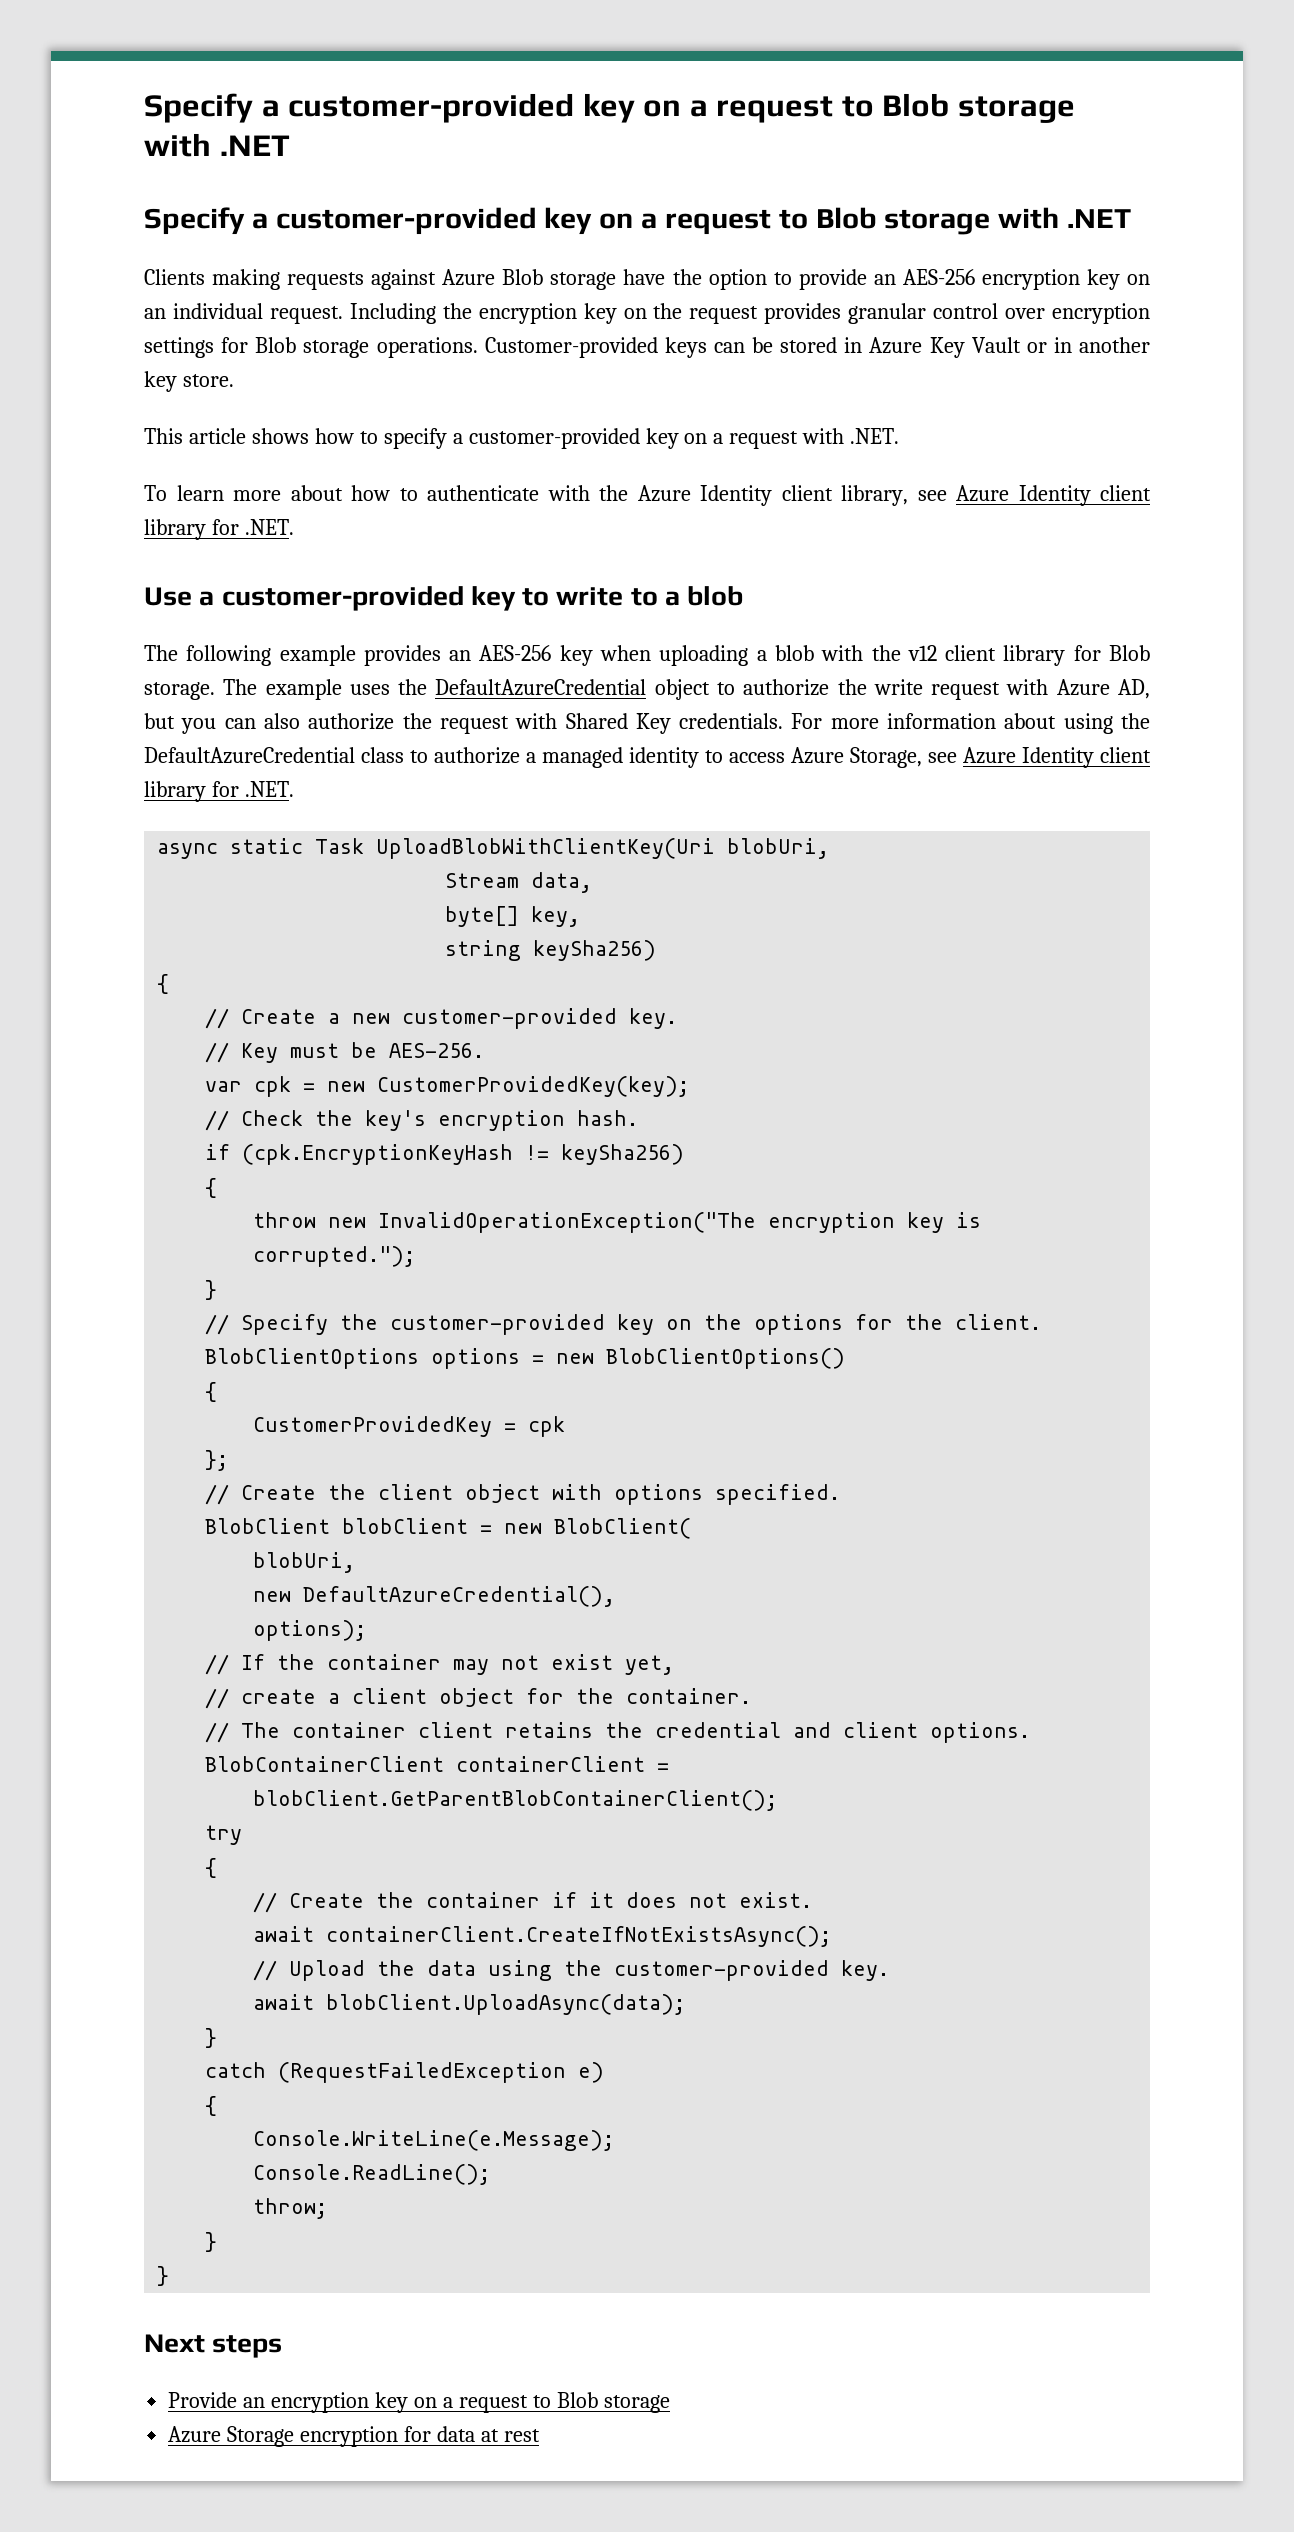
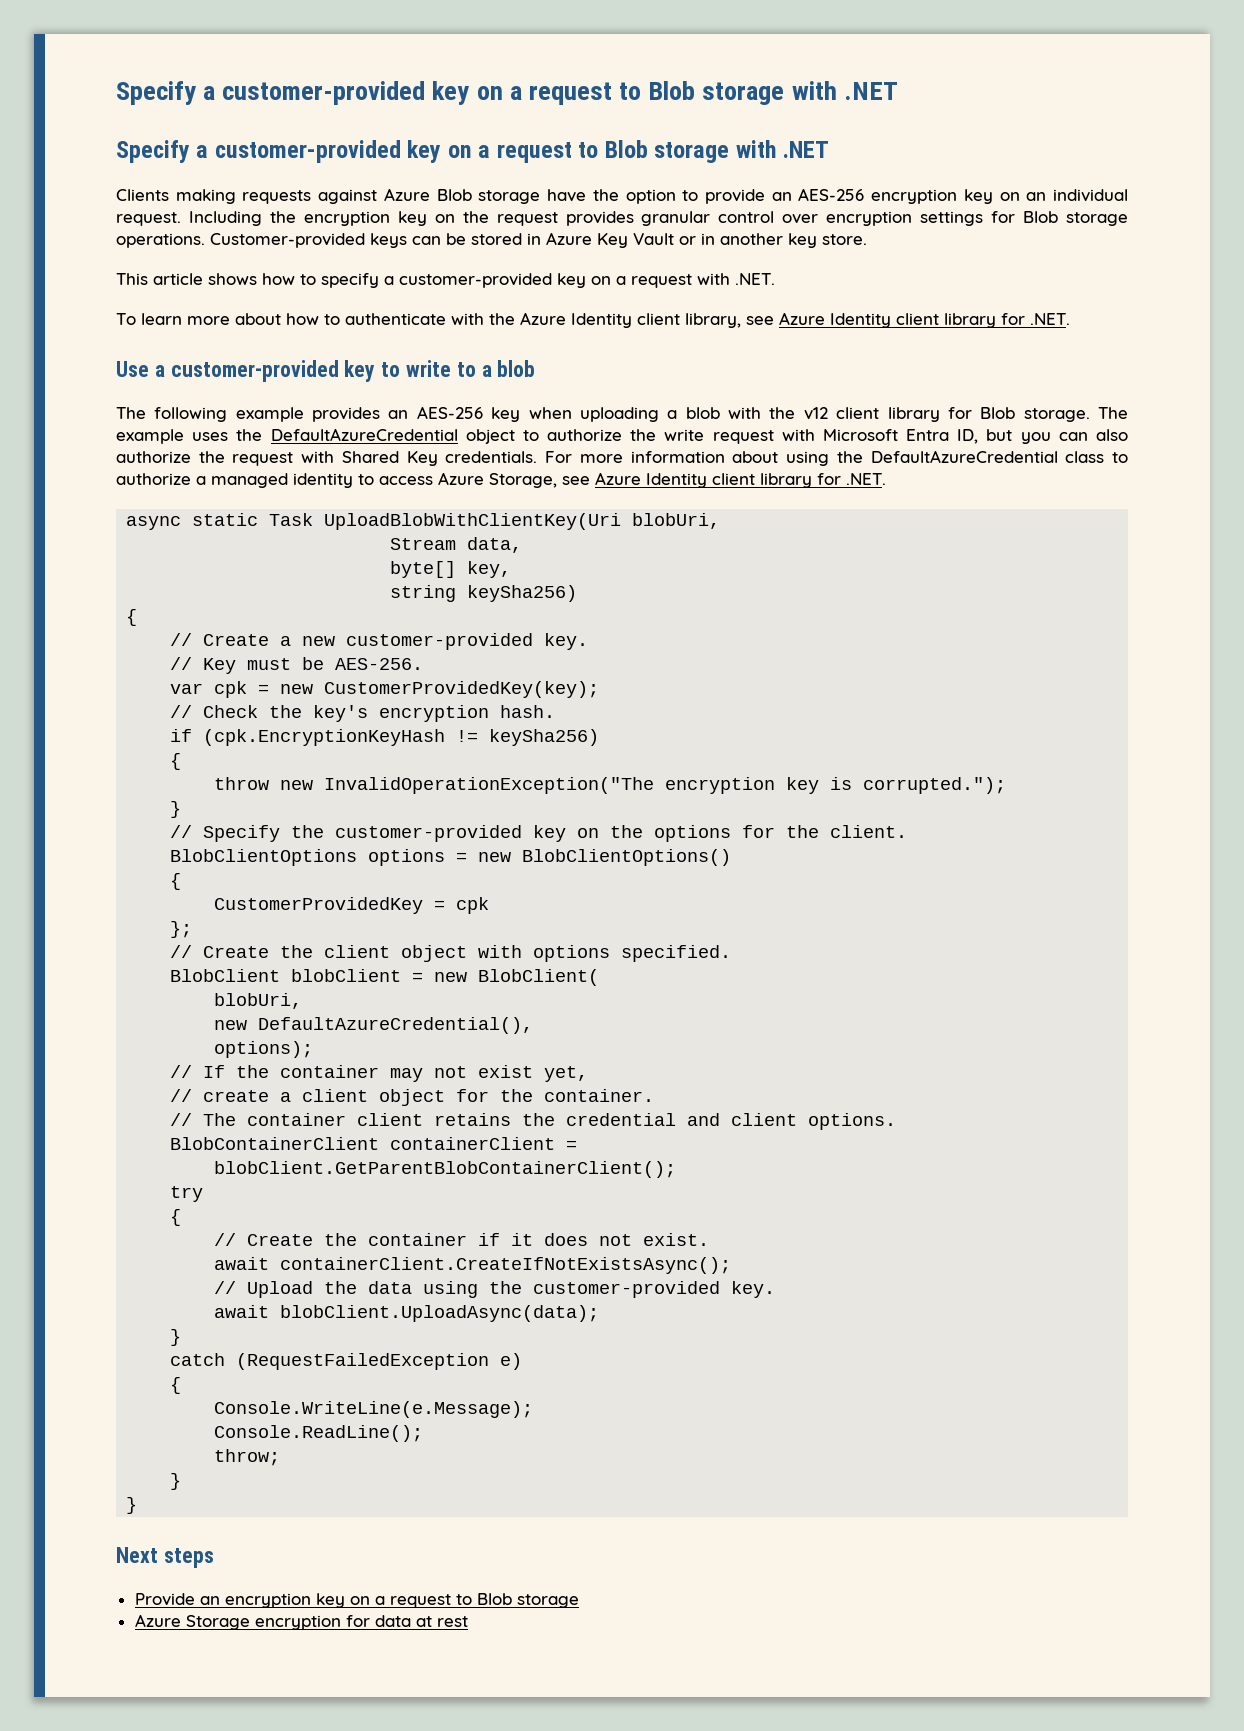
- The example uses the DefaultAzureCredential object to authorize the write request with Azure AD, but you can also authorize the request with Shared Key credentials.
+ The example uses the DefaultAzureCredential object to authorize the write request with Microsoft Entra ID, but you can also authorize the request with Shared Key credentials.

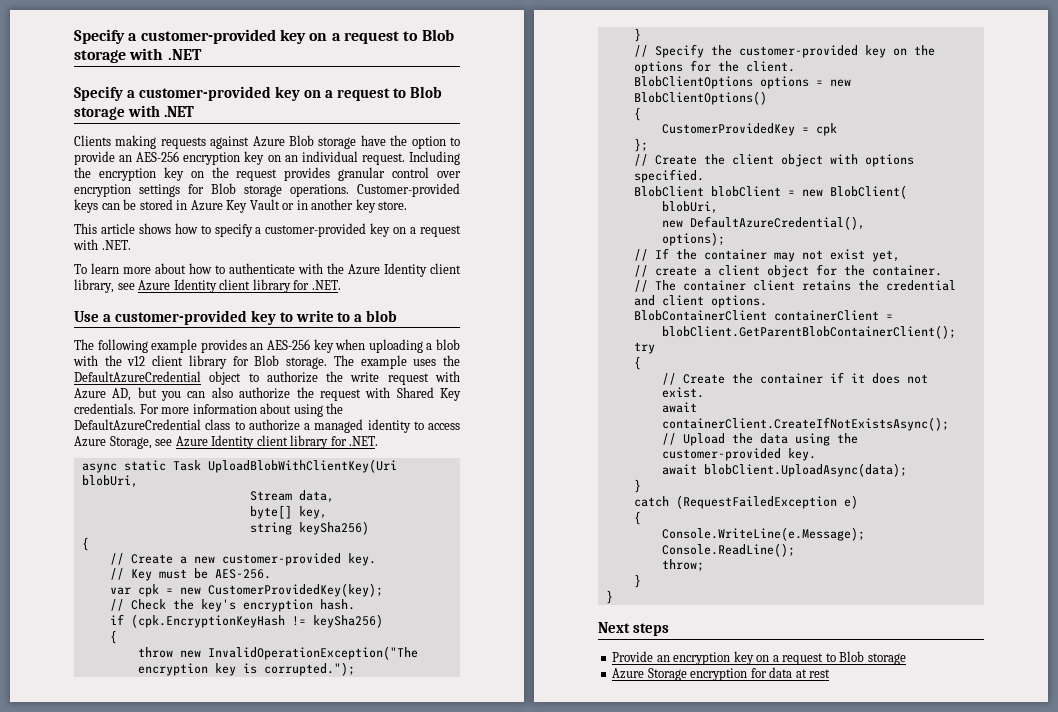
- The example uses the DefaultAzureCredential object to authorize the write request with Microsoft Entra ID, but you can also authorize the request with Shared Key credentials.
+ The example uses the DefaultAzureCredential object to authorize the write request with Azure AD, but you can also authorize the request with Shared Key credentials.

